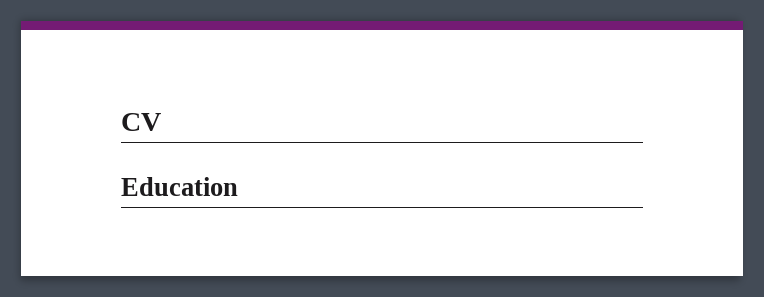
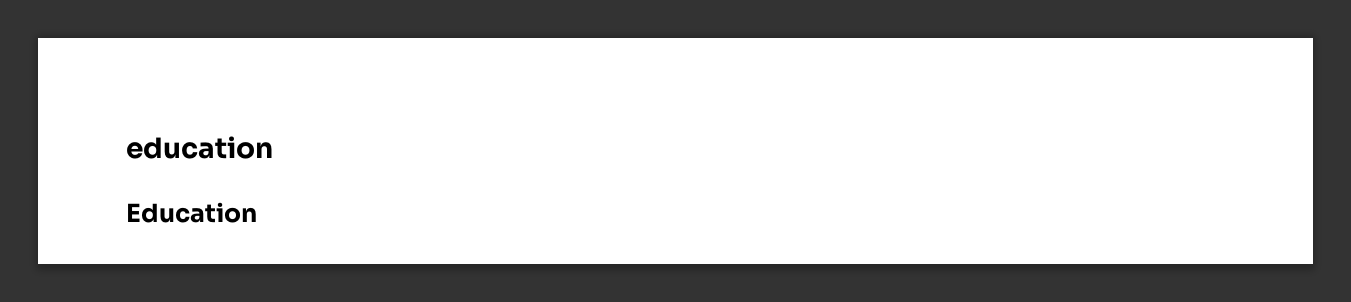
- CV
+ education

